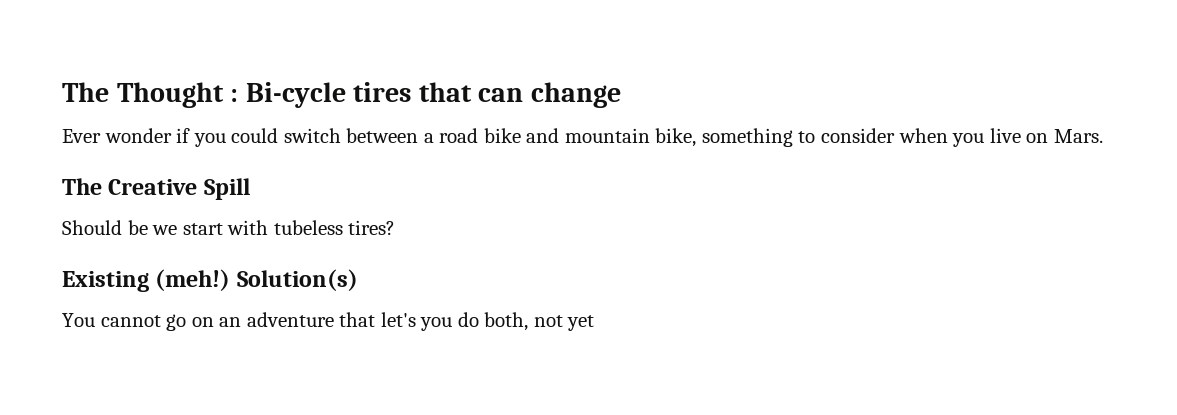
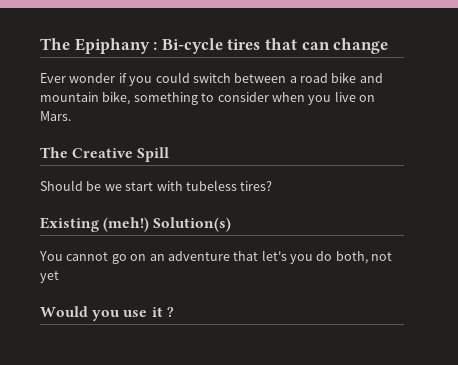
- The Thought : Bi-cycle tires that can change
+ The Epiphany : Bi-cycle tires that can change
+ Would you use it ?

